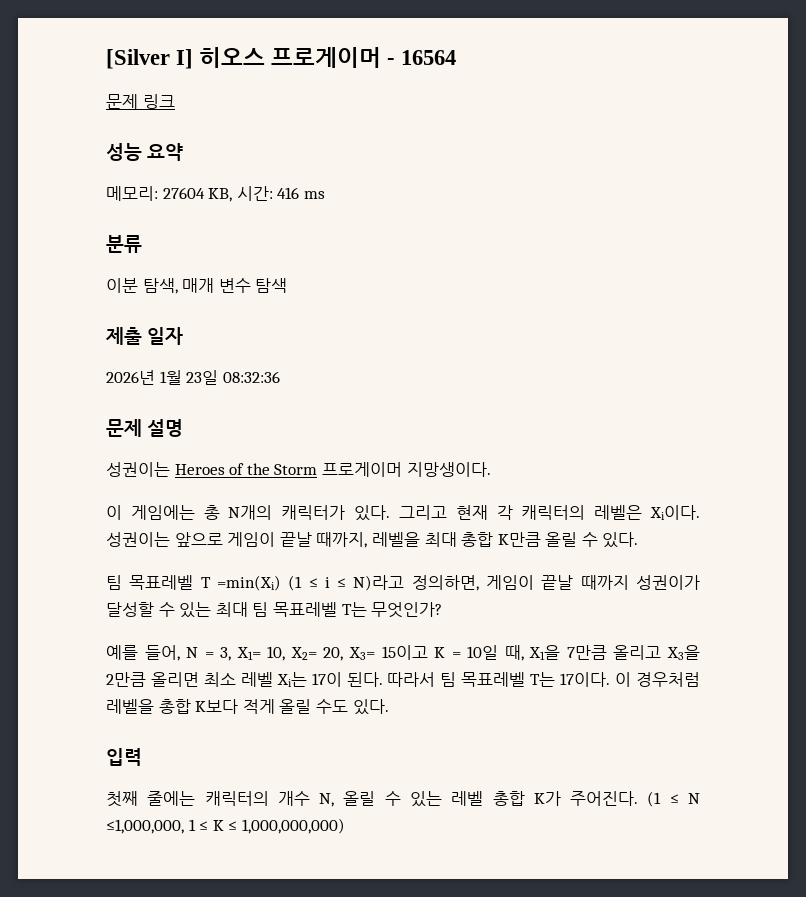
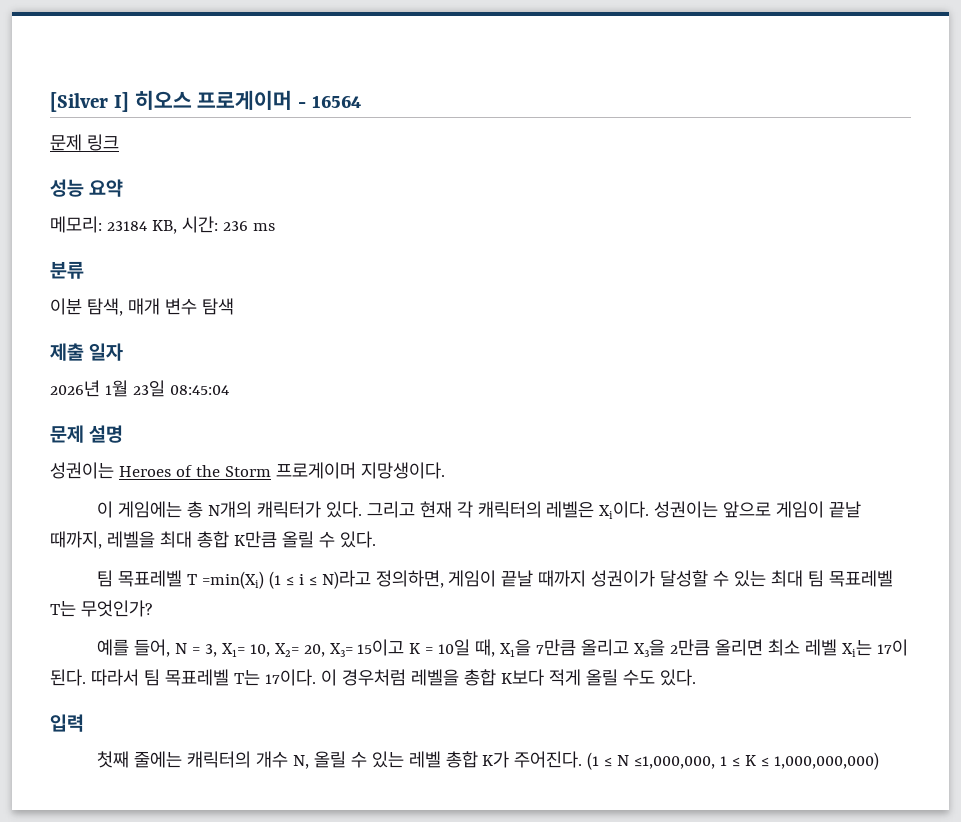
- 메모리: 27604 KB, 시간: 416 ms
+ 메모리: 23184 KB, 시간: 236 ms
- 2026년 1월 23일 08:32:36
+ 2026년 1월 23일 08:45:04

